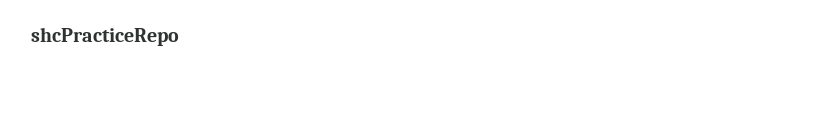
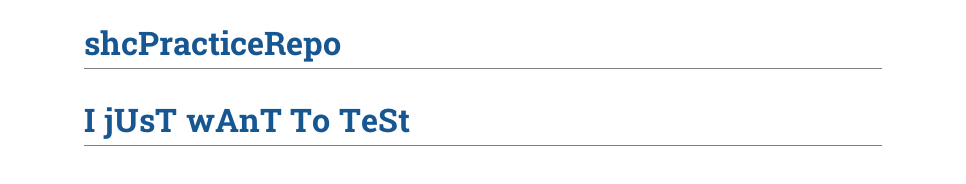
+ I jUsT wAnT To TeSt

